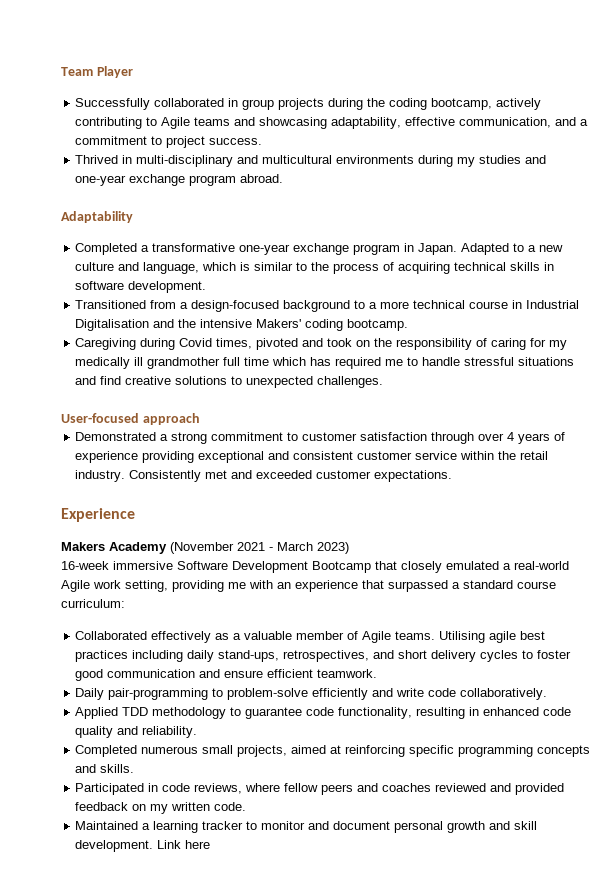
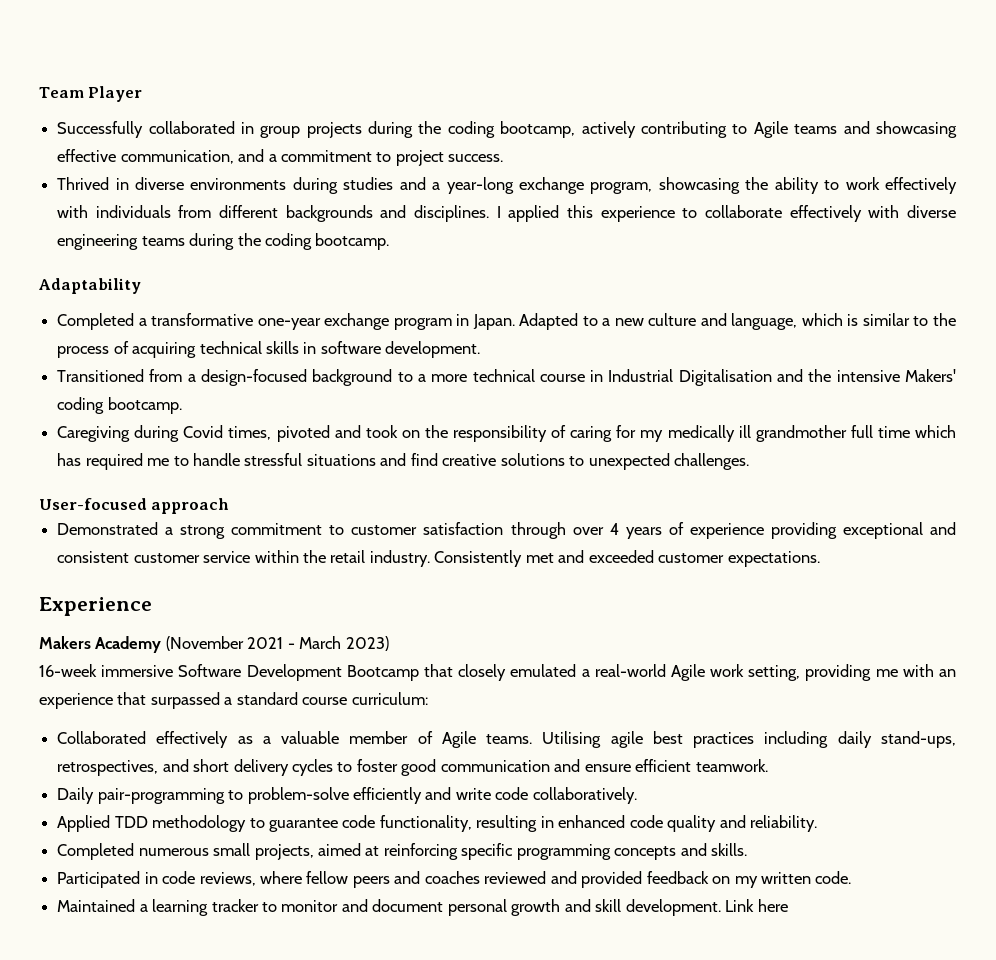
- Successfully collaborated in group projects during the coding bootcamp, actively contributing to Agile teams and showcasing adaptability, effective communication, and a commitment to project success.
+ Successfully collaborated in group projects during the coding bootcamp, actively contributing to Agile teams and showcasing effective communication, and a commitment to project success.
- Thrived in multi-disciplinary and multicultural environments during my studies and one-year exchange program abroad.
+ Thrived in diverse environments during studies and a year-long exchange program, showcasing the ability to work effectively with individuals from different backgrounds and disciplines. I applied this experience to collaborate effectively with diverse engineering teams during the coding bootcamp.

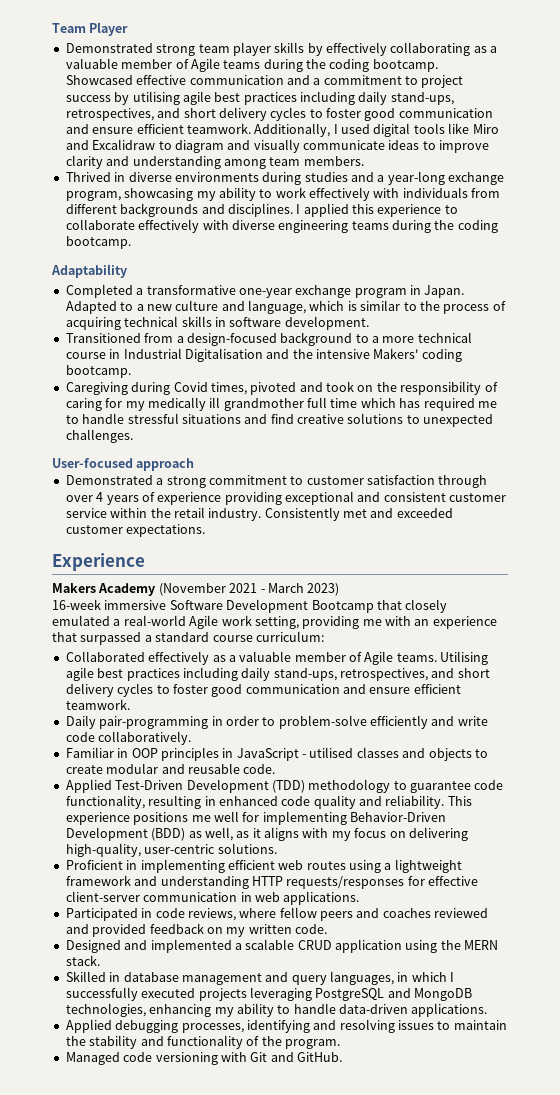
- Successfully collaborated in group projects during the coding bootcamp, actively contributing to Agile teams and showcasing effective communication, and a commitment to project success.
+ Demonstrated strong team player skills by effectively collaborating as a valuable member of Agile teams during the coding bootcamp. Showcased effective communication and a commitment to project success by utilising agile best practices including daily stand-ups, retrospectives, and short delivery cycles to foster good communication and ensure efficient teamwork. Additionally, I used digital tools like Miro and Excalidraw to diagram and visually communicate ideas to improve clarity and understanding among team members.
- Thrived in diverse environments during studies and a year-long exchange program, showcasing the ability to work effectively with individuals from different backgrounds and disciplines.
+ Thrived in diverse environments during studies and a year-long exchange program, showcasing my ability to work effectively with individuals from different backgrounds and disciplines.
- Daily pair-programming to problem-solve efficiently and write code collaboratively.
+ Daily pair-programming in order to problem-solve efficiently and write code collaboratively.
- Applied TDD methodology to guarantee code functionality, resulting in enhanced code quality and reliability.
- Completed numerous small projects, aimed at reinforcing specific programming concepts and skills.
+ Familiar in OOP principles in JavaScript - utilised classes and objects to create modular and reusable code.
+ Applied Test-Driven Development (TDD) methodology to guarantee code functionality, resulting in enhanced code quality and reliability. This experience positions me well for implementing Behavior-Driven Development (BDD) as well, as it aligns with my focus on delivering high-quality, user-centric solutions.
+ Proficient in implementing efficient web routes using a lightweight framework and understanding HTTP requests/responses for effective client-server communication in web applications.
- Maintained a learning tracker to monitor and document personal growth and skill development. Link here
+ Designed and implemented a scalable CRUD application using the MERN stack.
+ Skilled in database management and query languages, in which I successfully executed projects leveraging PostgreSQL and MongoDB technologies, enhancing my ability to handle data-driven applications.
+ Applied debugging processes, identifying and resolving issues to maintain the stability and functionality of the program.
+ Managed code versioning with Git and GitHub.

